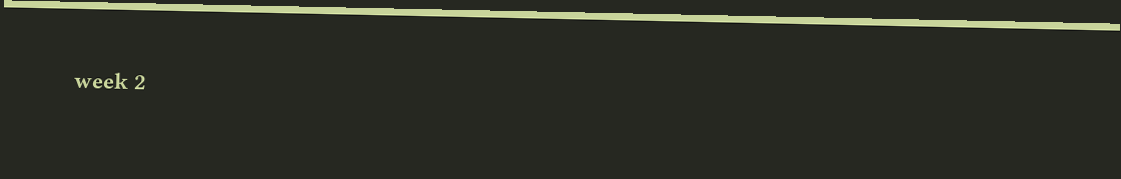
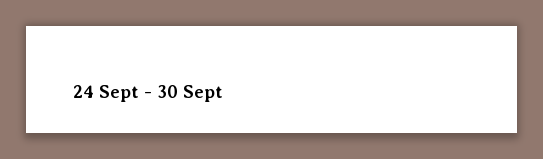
- week 2
+ 24 Sept - 30 Sept

